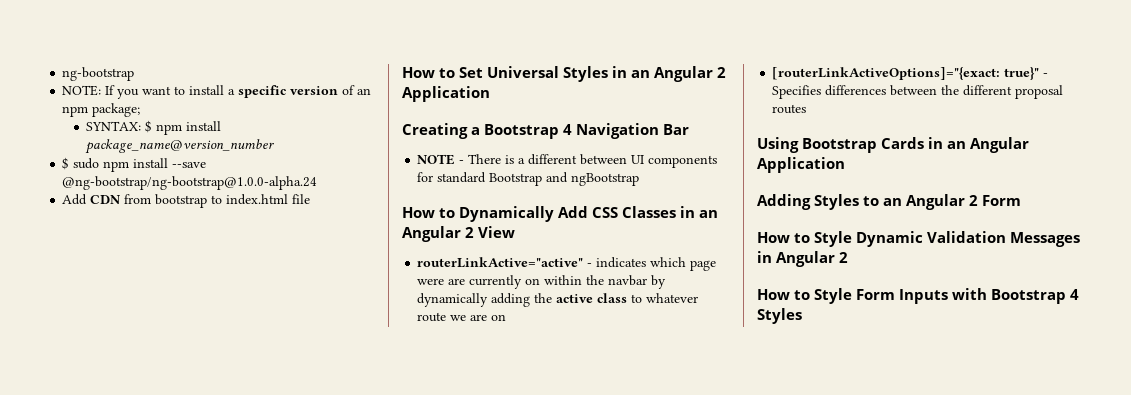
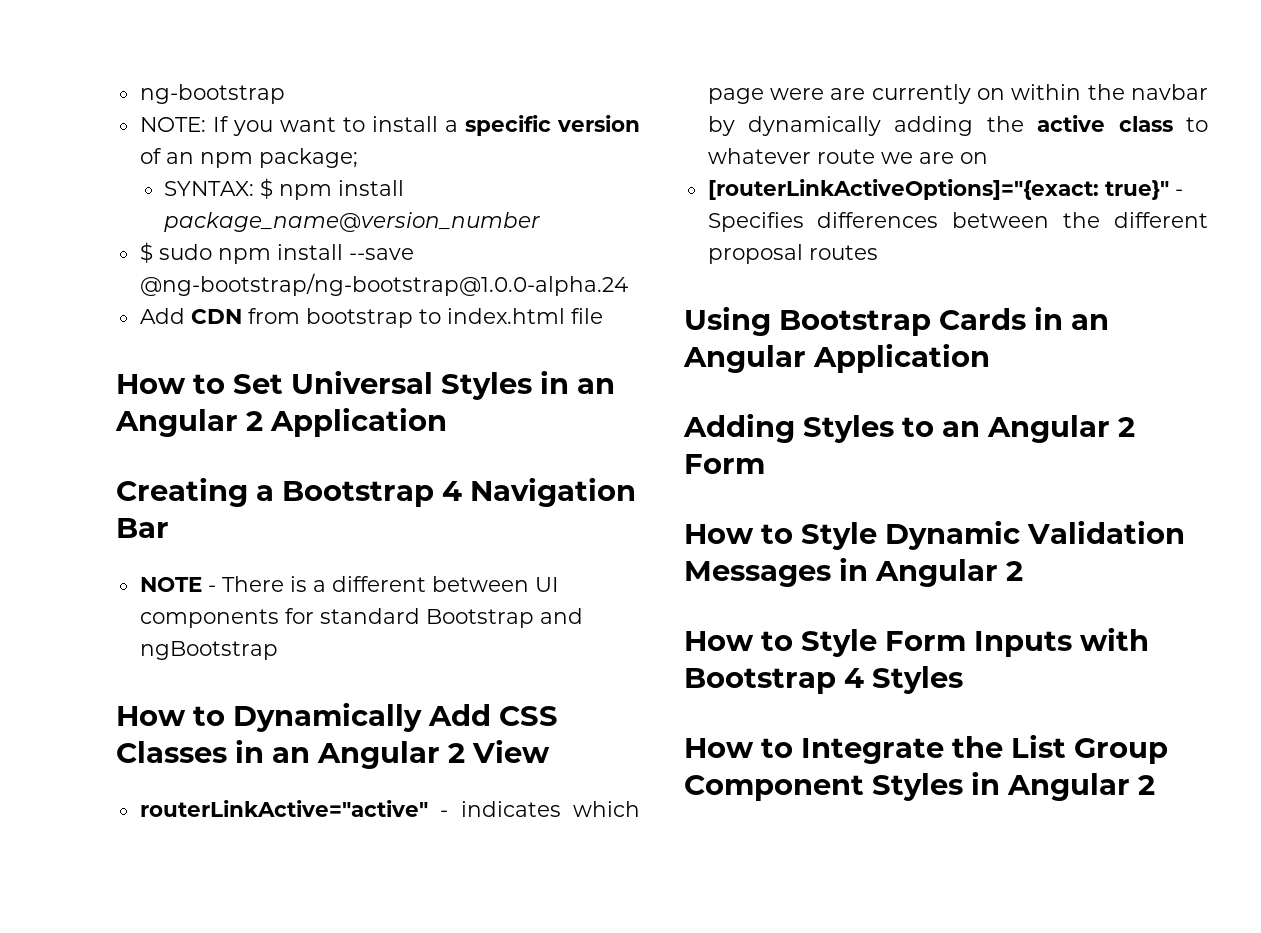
+ How to Integrate the List Group Component Styles in Angular 2

